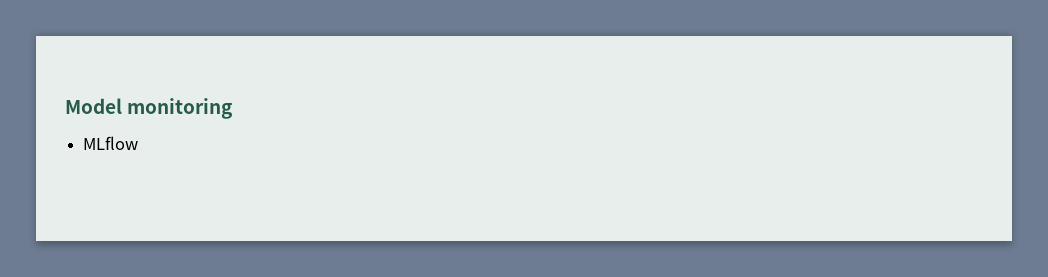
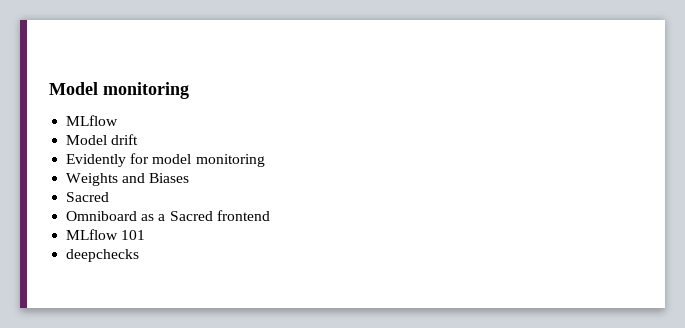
+ Model drift
+ Evidently for model monitoring
+ Weights and Biases
+ Sacred
+ Omniboard as a Sacred frontend
+ MLflow 101
+ deepchecks

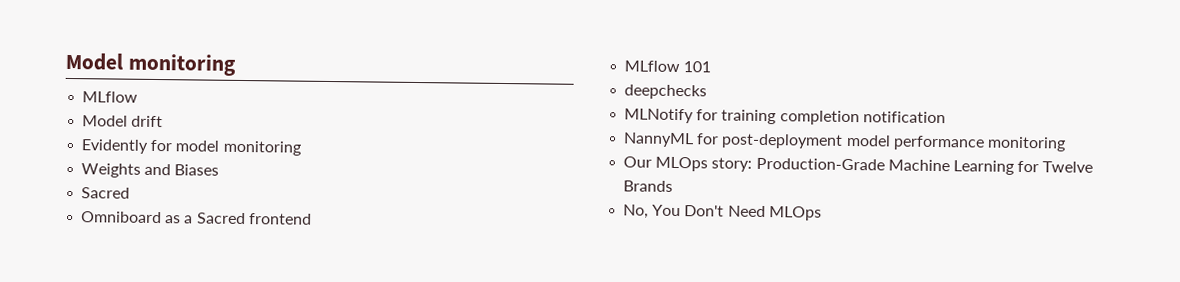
+ MLNotify for training completion notification
+ NannyML for post-deployment model performance monitoring
+ Our MLOps story: Production-Grade Machine Learning for Twelve Brands
+ No, You Don't Need MLOps

